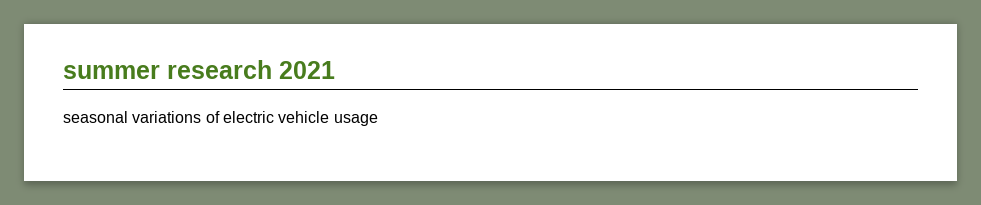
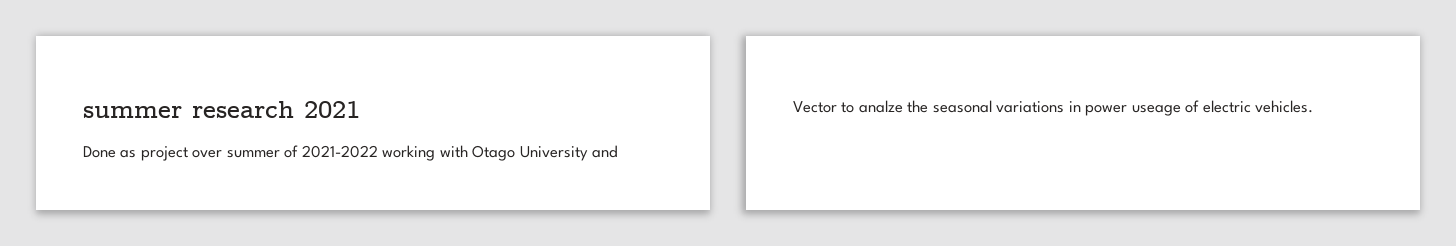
- seasonal variations of electric vehicle usage
+ Done as project over summer of 2021-2022 working with Otago University and Vector to analze the seasonal variations in power useage of electric vehicles.

